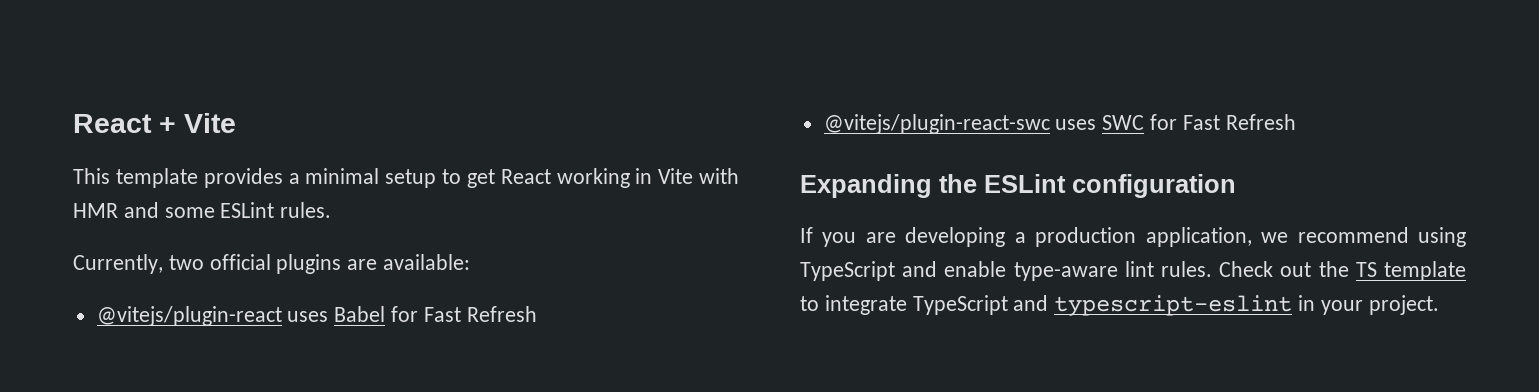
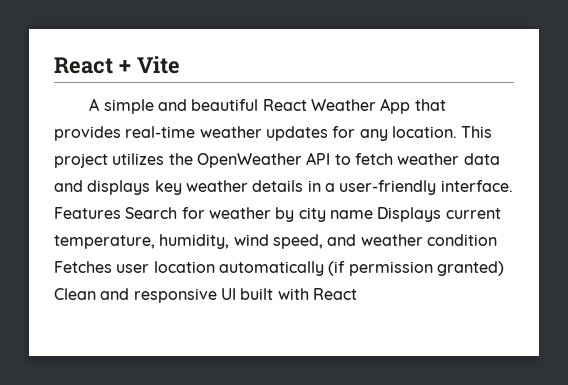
- This template provides a minimal setup to get React working in Vite with HMR and some ESLint rules.
- Currently, two official plugins are available:
- @vitejs/plugin-react uses Babel for Fast Refresh
- @vitejs/plugin-react-swc uses SWC for Fast Refresh
- Expanding the ESLint configuration
- If you are developing a production application, we recommend using TypeScript and enable type-aware lint rules. Check out the TS template to integrate TypeScript and typescript-eslint in your project.
+ A simple and beautiful React Weather App that provides real-time weather updates for any location. This project utilizes the OpenWeather API to fetch weather data and displays key weather details in a user-friendly interface. Features Search for weather by city name Displays current temperature, humidity, wind speed, and weather condition Fetches user location automatically (if permission granted) Clean and responsive UI built with React

